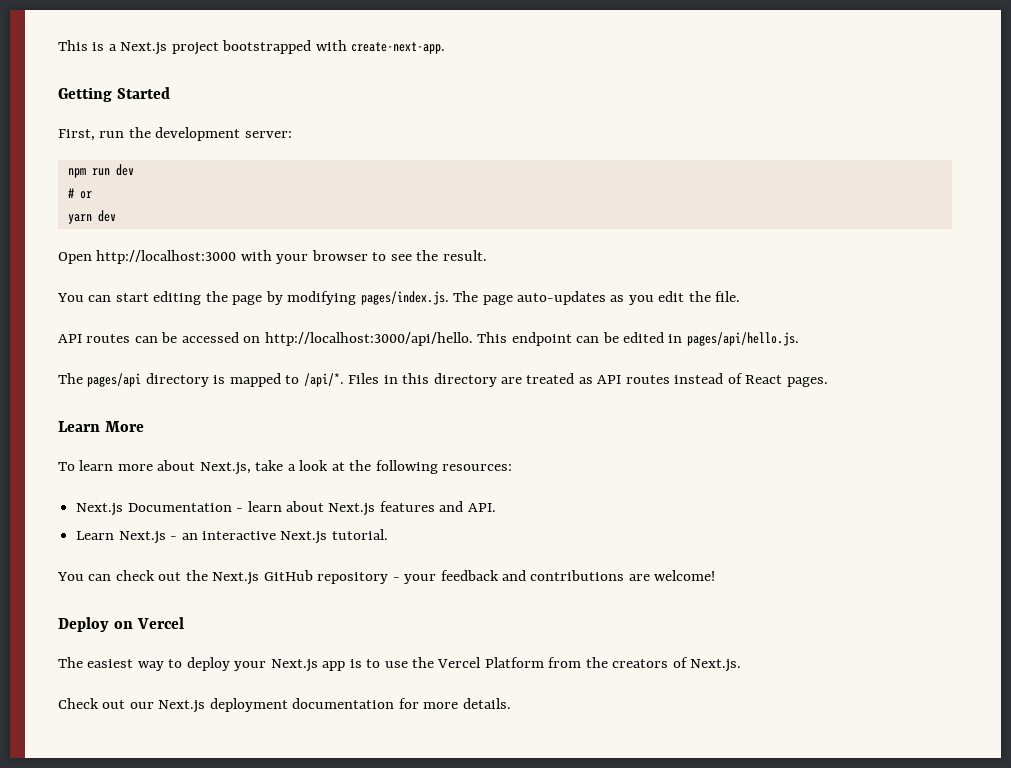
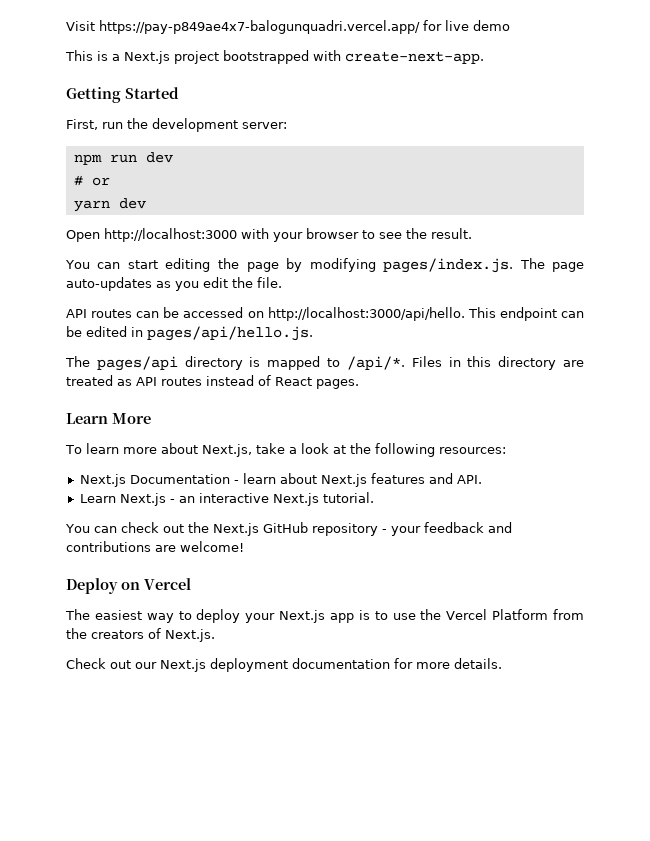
+ Visit https://pay-p849ae4x7-balogunquadri.vercel.app/ for live demo

